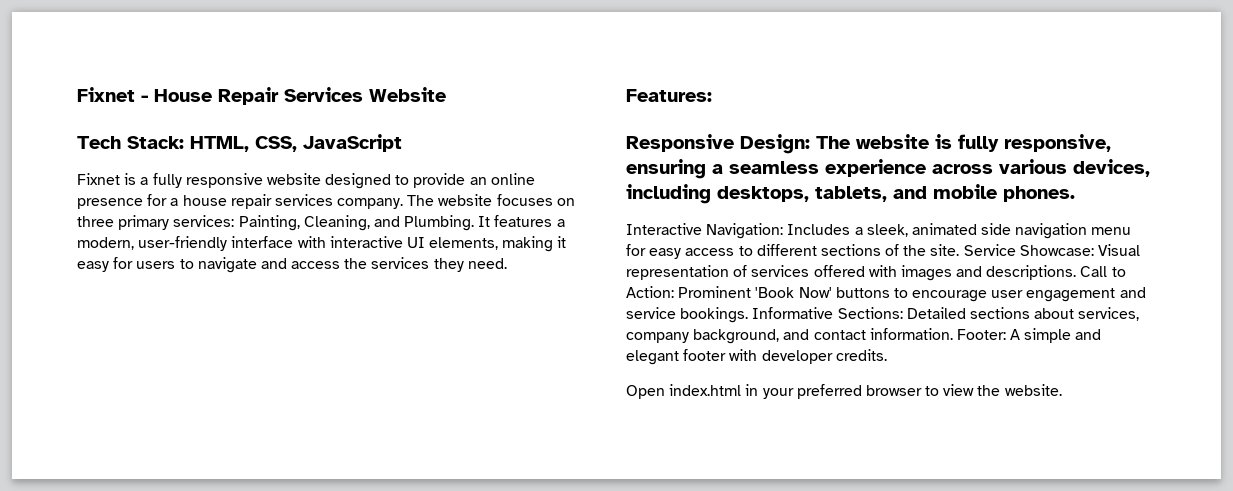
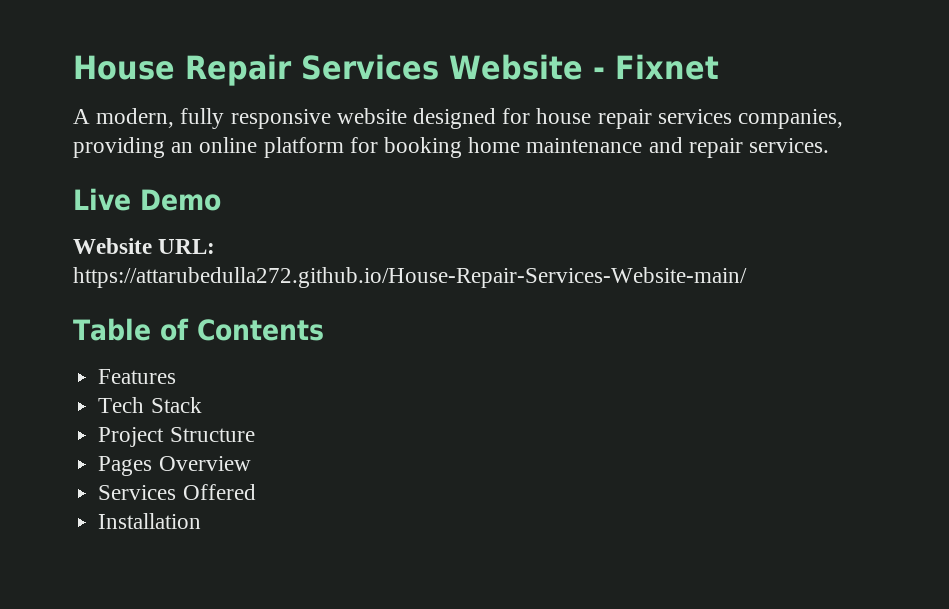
- Fixnet - House Repair Services Website
- Tech Stack: HTML, CSS, JavaScript
- Fixnet is a fully responsive website designed to provide an online presence for a house repair services company. The website focuses on three primary services: Painting, Cleaning, and Plumbing. It features a modern, user-friendly interface with interactive UI elements, making it easy for users to navigate and access the services they need.
- Features:
- Responsive Design: The website is fully responsive, ensuring a seamless experience across various devices, including desktops, tablets, and mobile phones.
- Interactive Navigation: Includes a sleek, animated side navigation menu for easy access to different sections of the site. Service Showcase: Visual representation of services offered with images and descriptions. Call to Action: Prominent 'Book Now' buttons to encourage user engagement and service bookings. Informative Sections: Detailed sections about services, company background, and contact information. Footer: A simple and elegant footer with developer credits.
- Open index.html in your preferred browser to view the website.
+ House Repair Services Website - Fixnet
+ A modern, fully responsive website designed for house repair services companies, providing an online platform for booking home maintenance and repair services.
+ Live Demo
+ Website URL: https://attarubedulla272.github.io/House-Repair-Services-Website-main/
+ Table of Contents
+ Features
+ Tech Stack
+ Project Structure
+ Pages Overview
+ Services Offered
+ Installation

